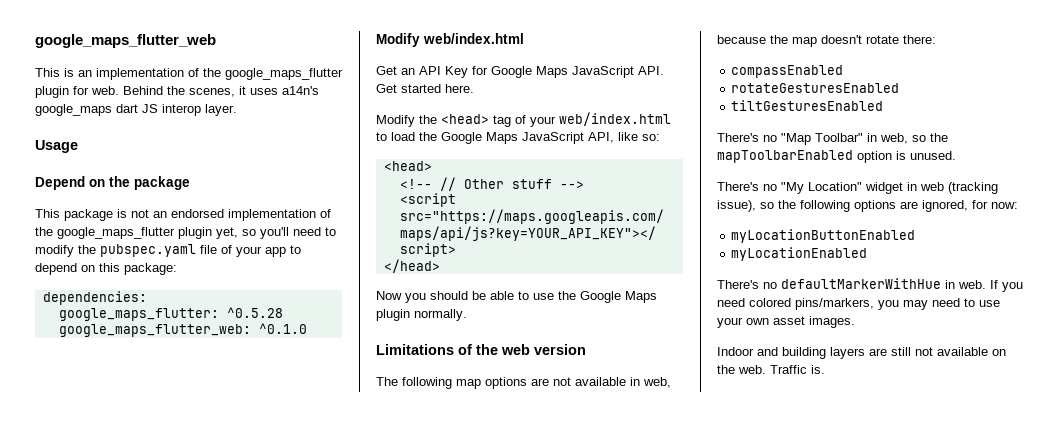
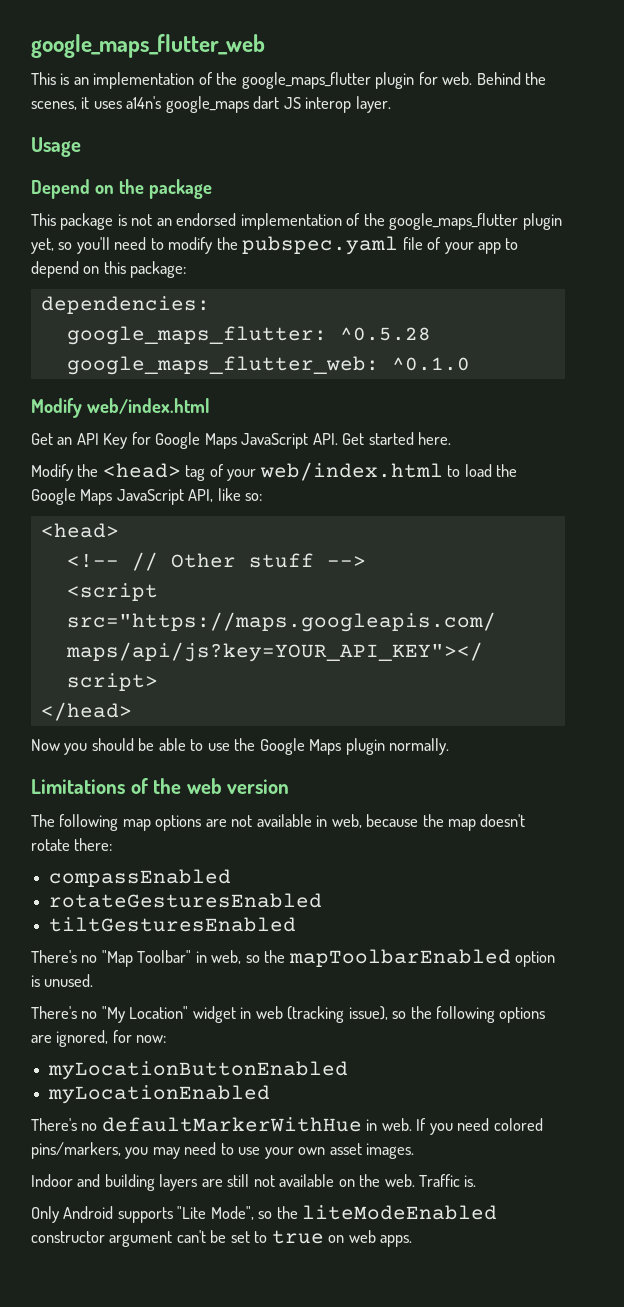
+ Only Android supports "Lite Mode", so the liteModeEnabled constructor argument can't be set to true on web apps.

